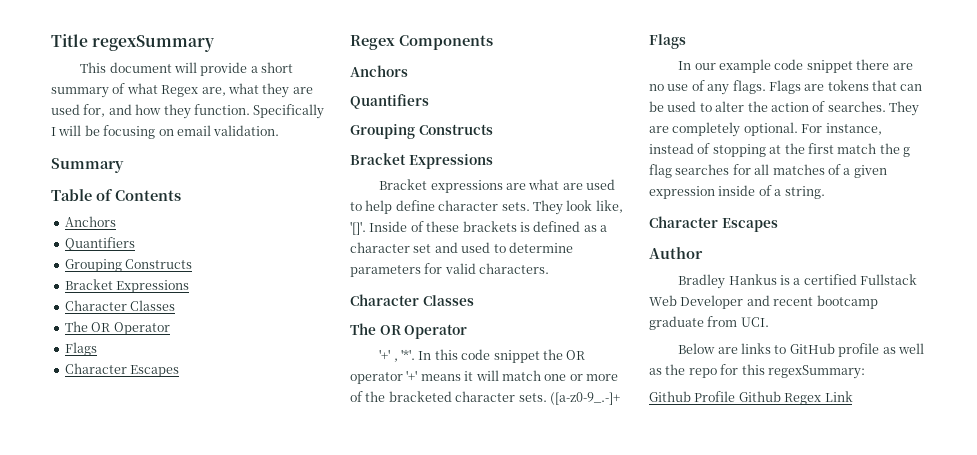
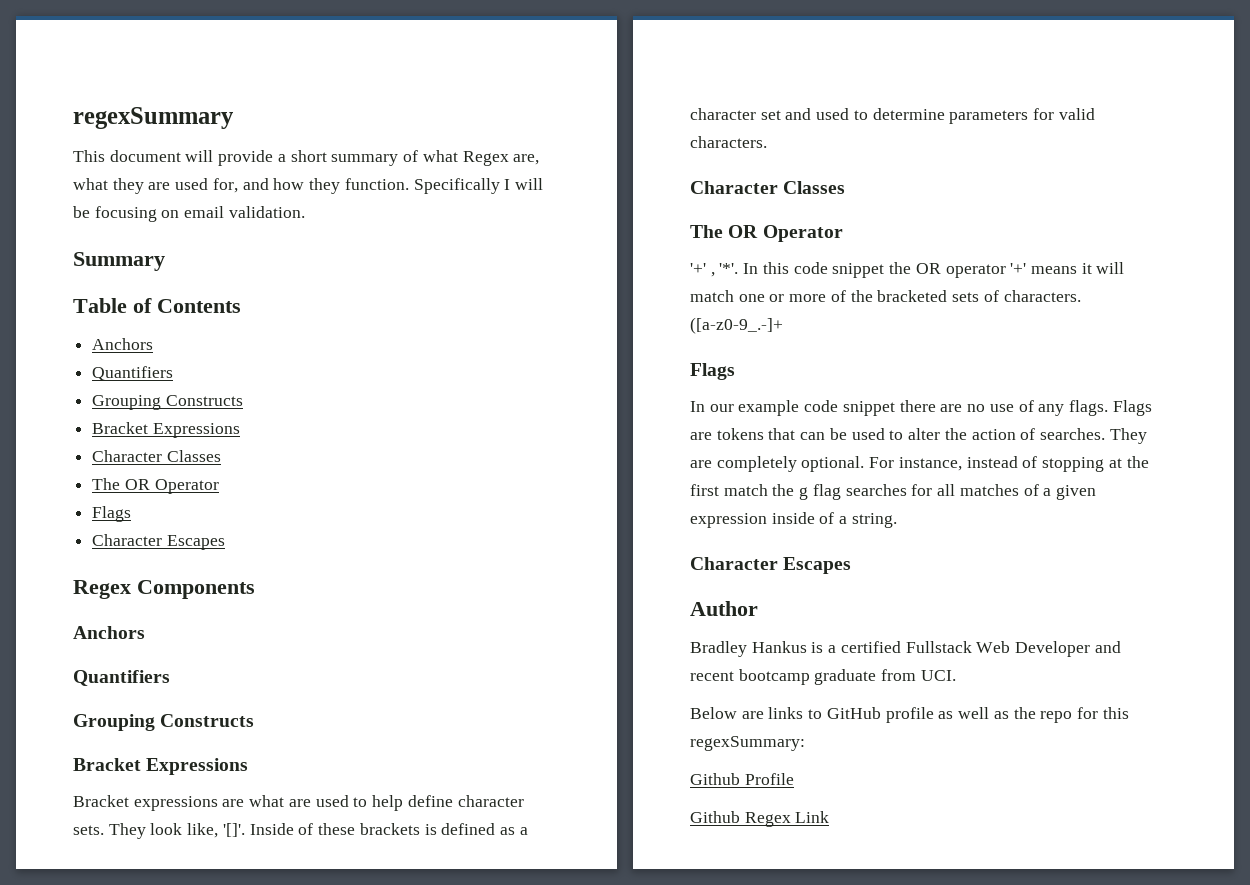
- Title regexSummary
+ regexSummary
- In this code snippet the OR operator '+' means it will match one or more of the bracketed character sets.
+ In this code snippet the OR operator '+' means it will match one or more of the bracketed sets of characters.
- Github Profile Github Regex Link
+ Github Profile
+ Github Regex Link

